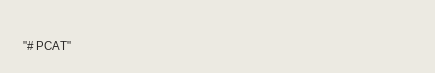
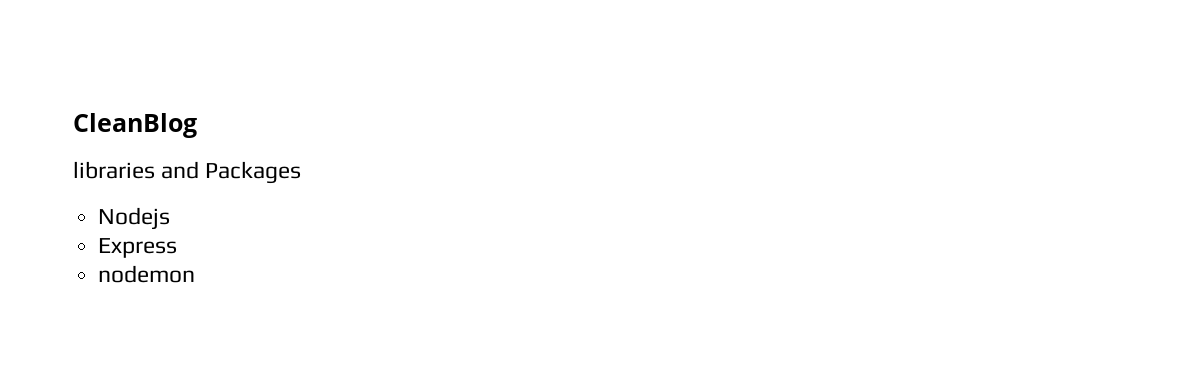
- "# PCAT"
+ CleanBlog
+ libraries and Packages
+ Nodejs
+ Express
+ nodemon

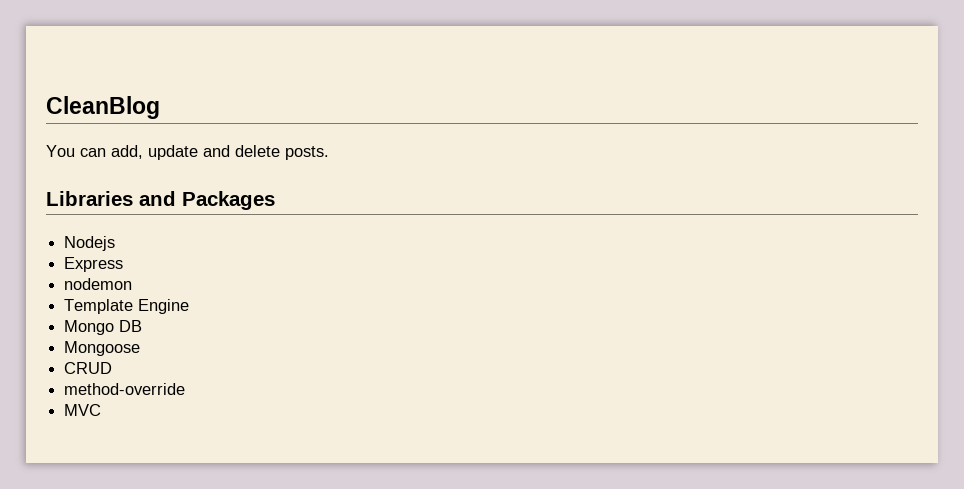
- libraries and Packages
+ You can add, update and delete posts.
+ Libraries and Packages
+ Template Engine
+ Mongo DB
+ Mongoose
+ CRUD
+ method-override
+ MVC

